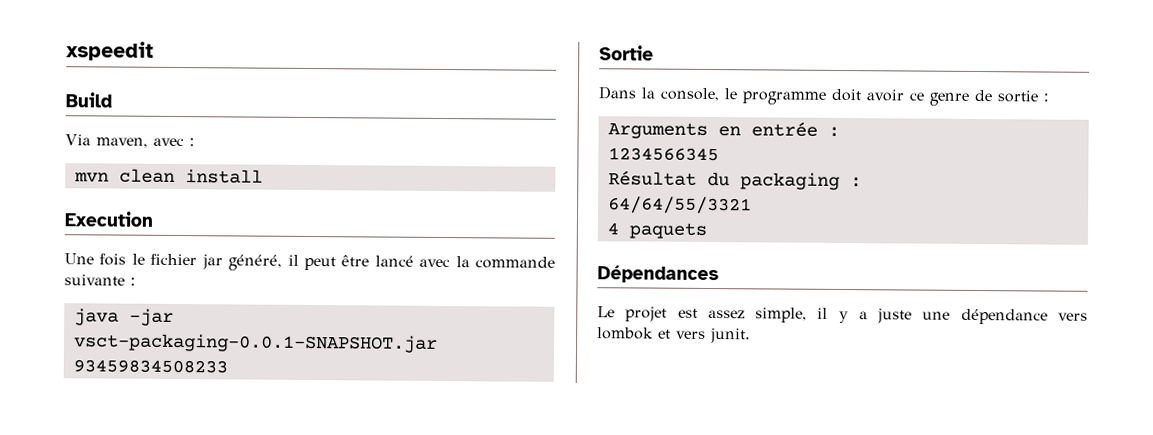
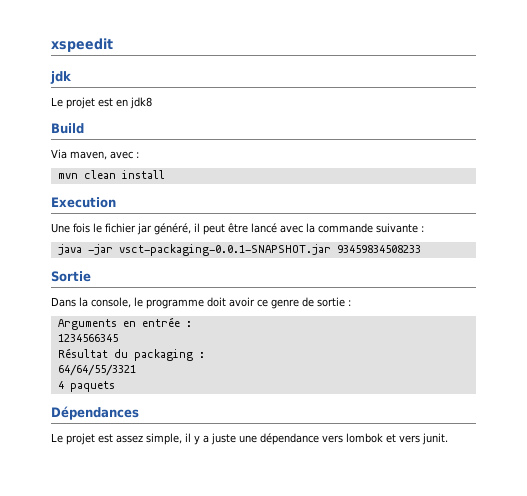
+ jdk
+ Le projet est en jdk8

